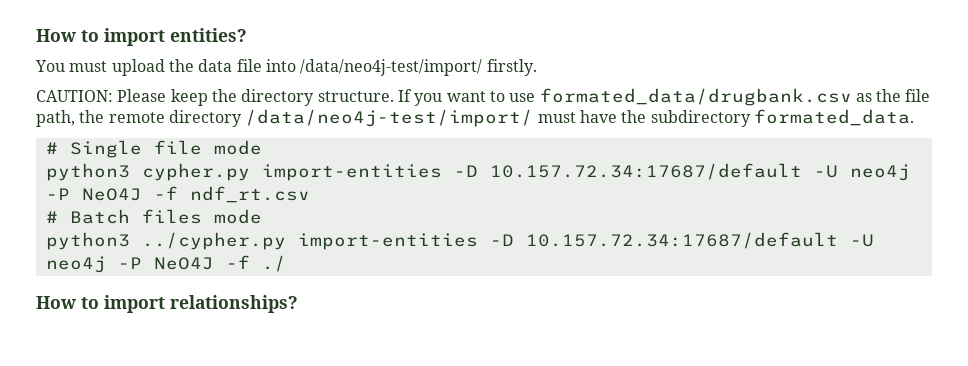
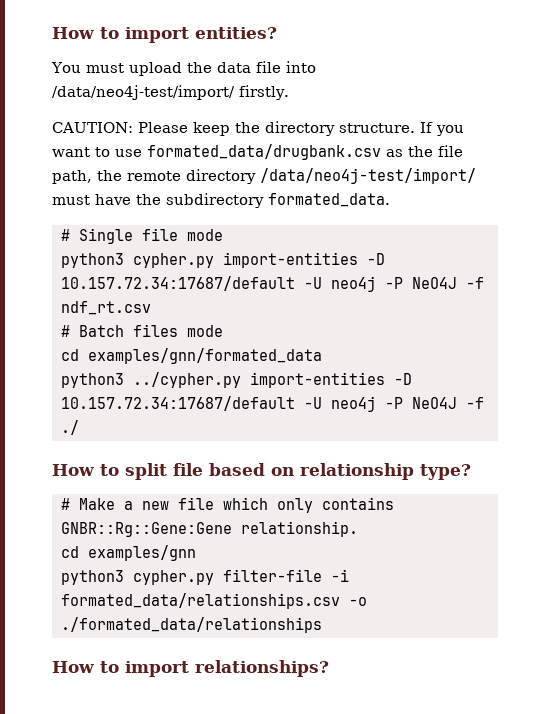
+ cd examples/gnn/formated_data
+ How to split file based on relationship type?
+ # Make a new file which only contains GNBR::Rg::Gene:Gene relationship.
+ cd examples/gnn
+ python3 cypher.py filter-file -i formated_data/relationships.csv -o ./formated_data/relationships

